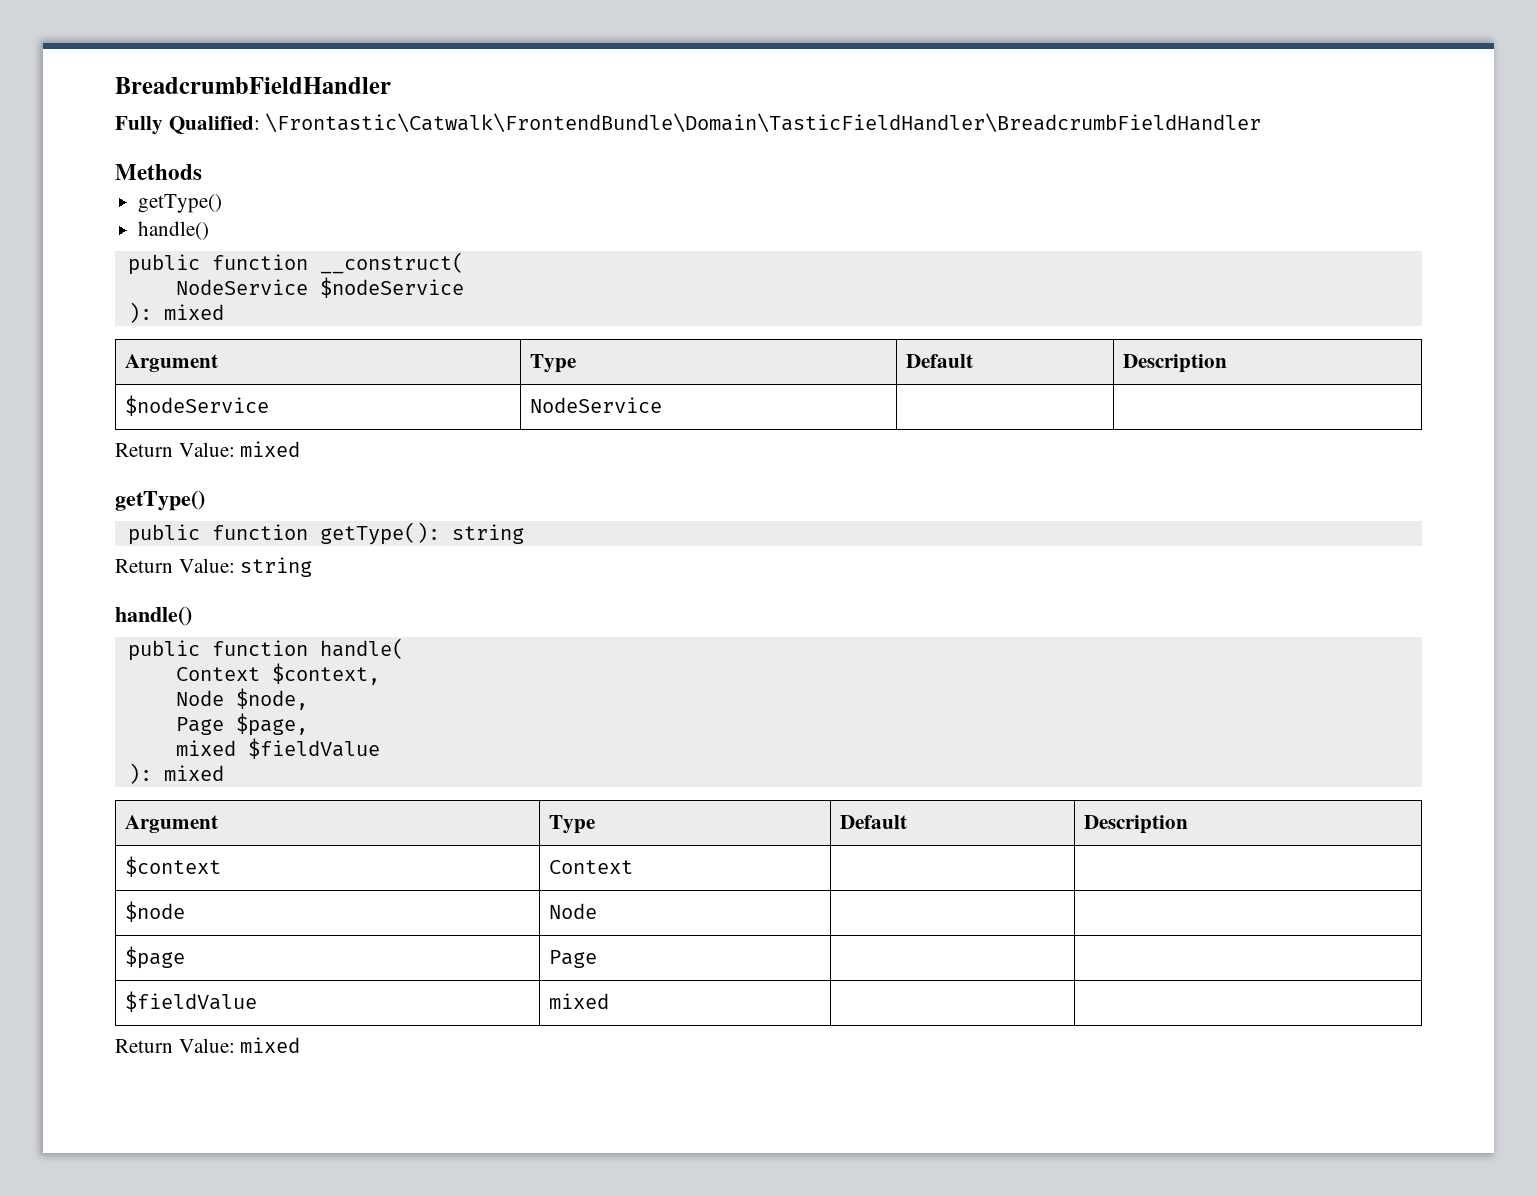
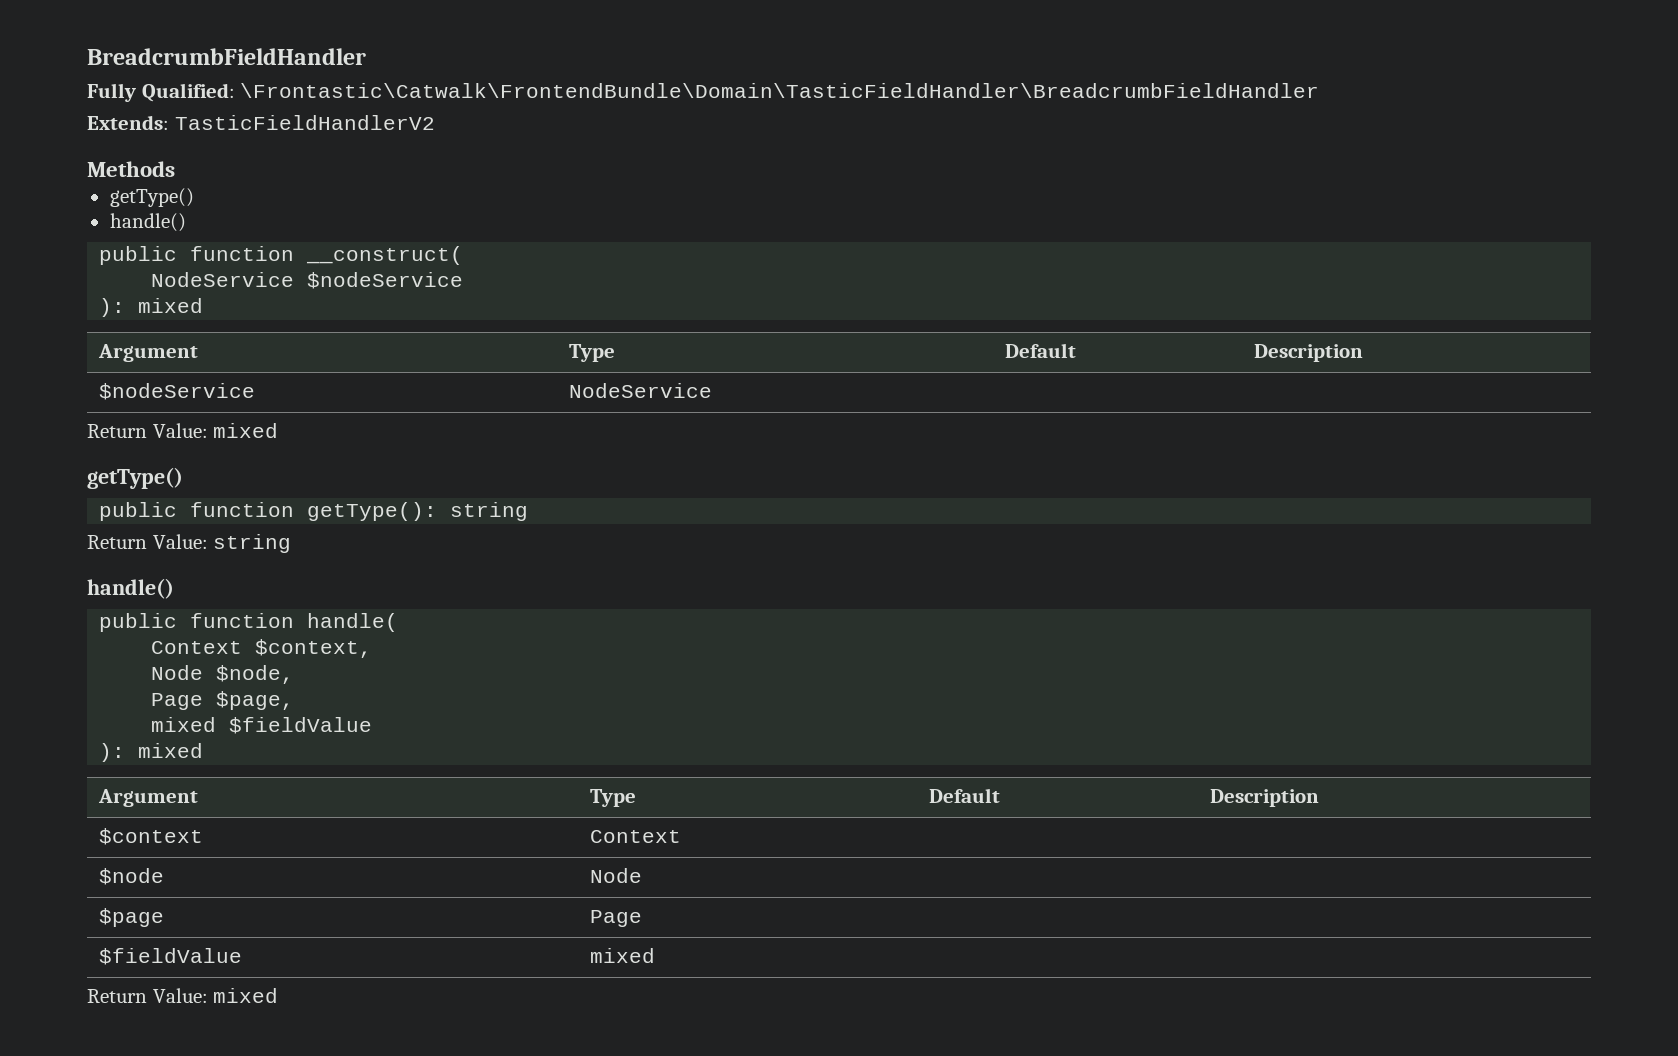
+ Extends: TasticFieldHandlerV2

